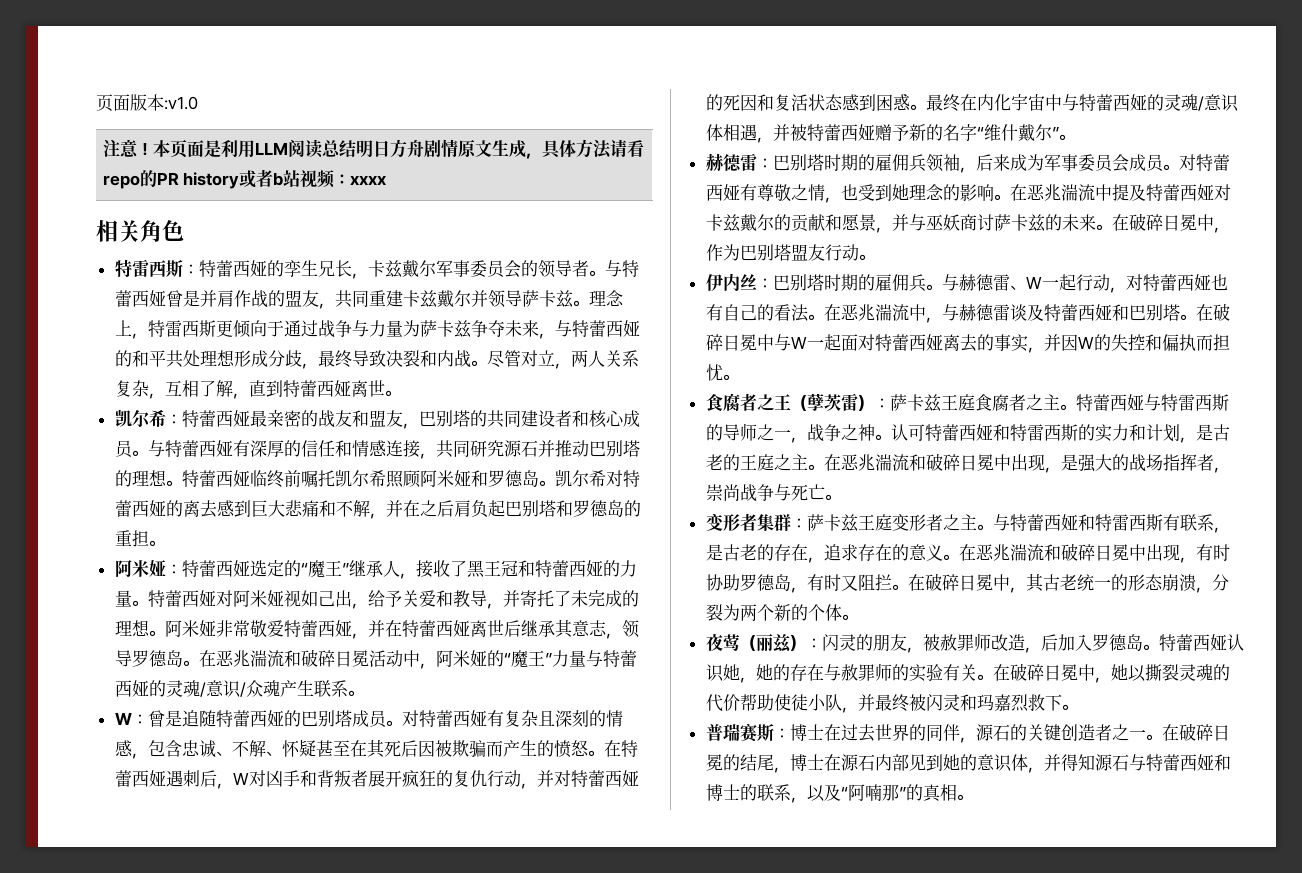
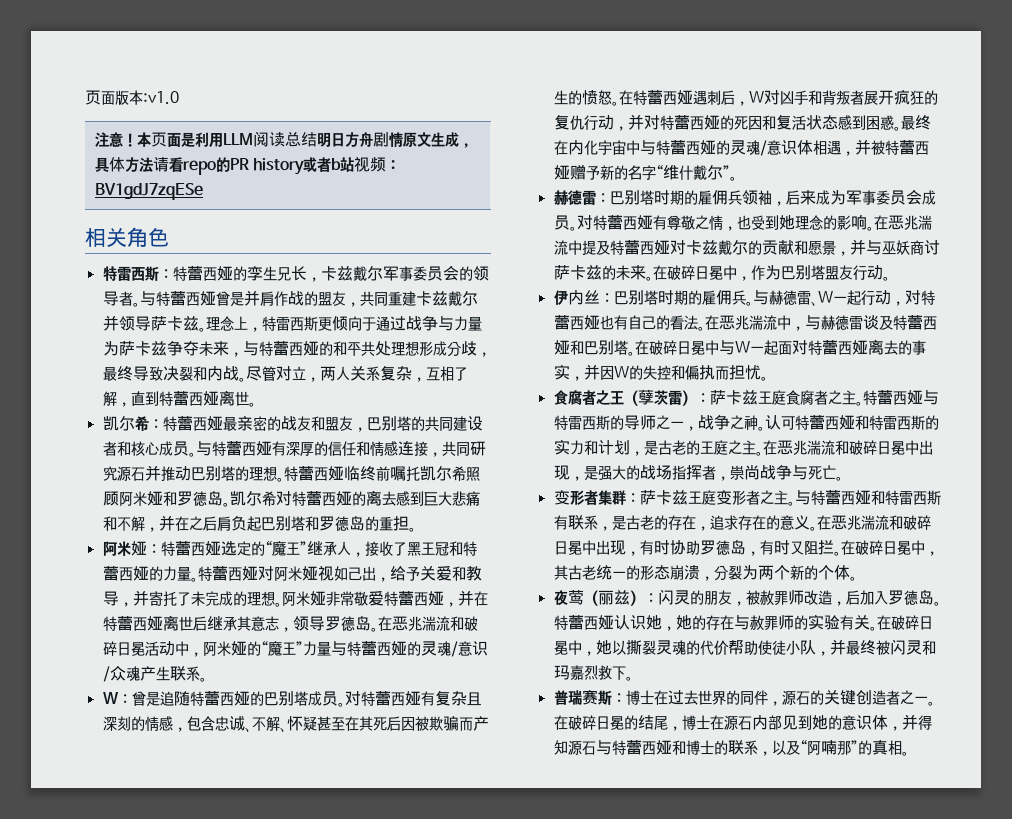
- 注意！本页面是利用LLM阅读总结明日方舟剧情原文生成，具体方法请看repo的PR history或者b站视频：xxxx
+ 注意！本页面是利用LLM阅读总结明日方舟剧情原文生成，具体方法请看repo的PR history或者b站视频：BV1gdJ7zqESe

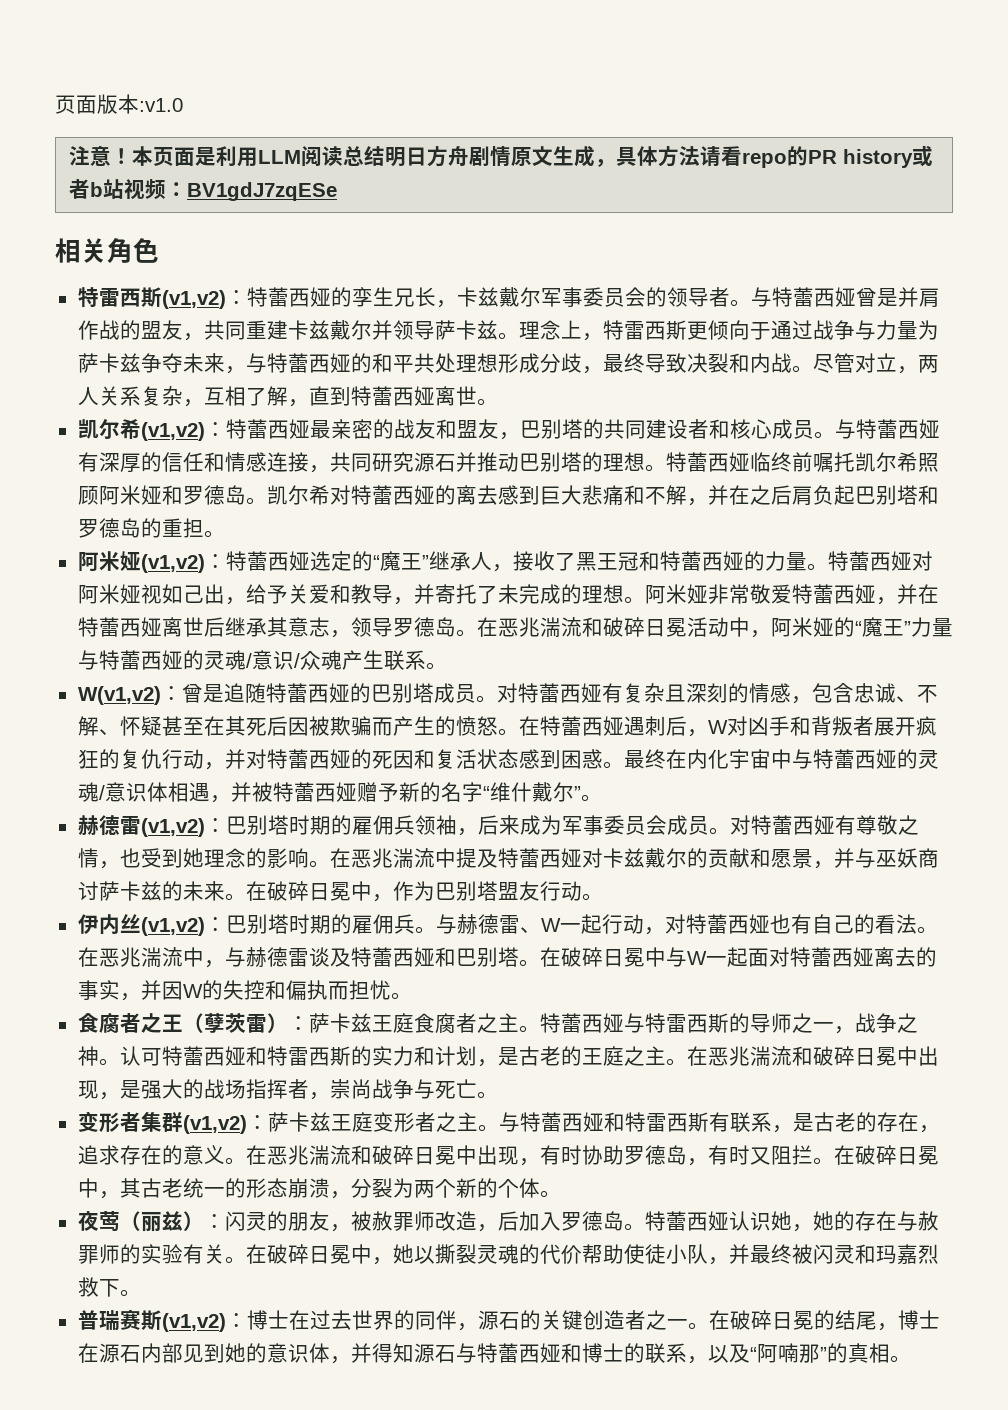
- 特雷西斯：特蕾西娅的孪生兄长，卡兹戴尔军事委员会的领导者。
+ 特雷西斯(v1,v2)：特蕾西娅的孪生兄长，卡兹戴尔军事委员会的领导者。
- 凯尔希：特蕾西娅最亲密的战友和盟友，巴别塔的共同建设者和核心成员。
+ 凯尔希(v1,v2)：特蕾西娅最亲密的战友和盟友，巴别塔的共同建设者和核心成员。
- 阿米娅：特蕾西娅选定的“魔王”继承人，接收了黑王冠和特蕾西娅的力量。
+ 阿米娅(v1,v2)：特蕾西娅选定的“魔王”继承人，接收了黑王冠和特蕾西娅的力量。
- W：曾是追随特蕾西娅的巴别塔成员。
+ W(v1,v2)：曾是追随特蕾西娅的巴别塔成员。
- 赫德雷：巴别塔时期的雇佣兵领袖，后来成为军事委员会成员。
+ 赫德雷(v1,v2)：巴别塔时期的雇佣兵领袖，后来成为军事委员会成员。
- 伊内丝：巴别塔时期的雇佣兵。
+ 伊内丝(v1,v2)：巴别塔时期的雇佣兵。
- 变形者集群：萨卡兹王庭变形者之主。
+ 变形者集群(v1,v2)：萨卡兹王庭变形者之主。
- 普瑞赛斯：博士在过去世界的同伴，源石的关键创造者之一。
+ 普瑞赛斯(v1,v2)：博士在过去世界的同伴，源石的关键创造者之一。

